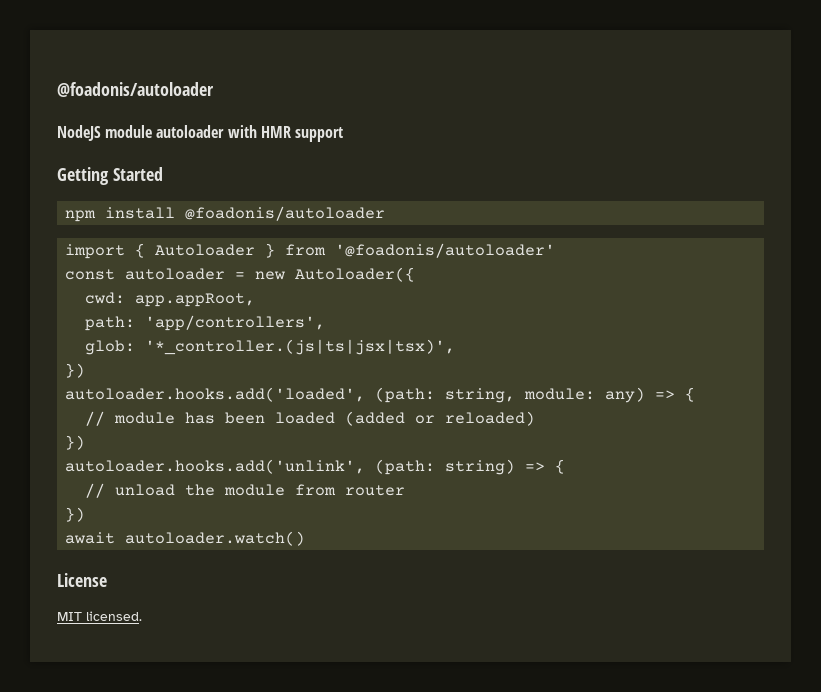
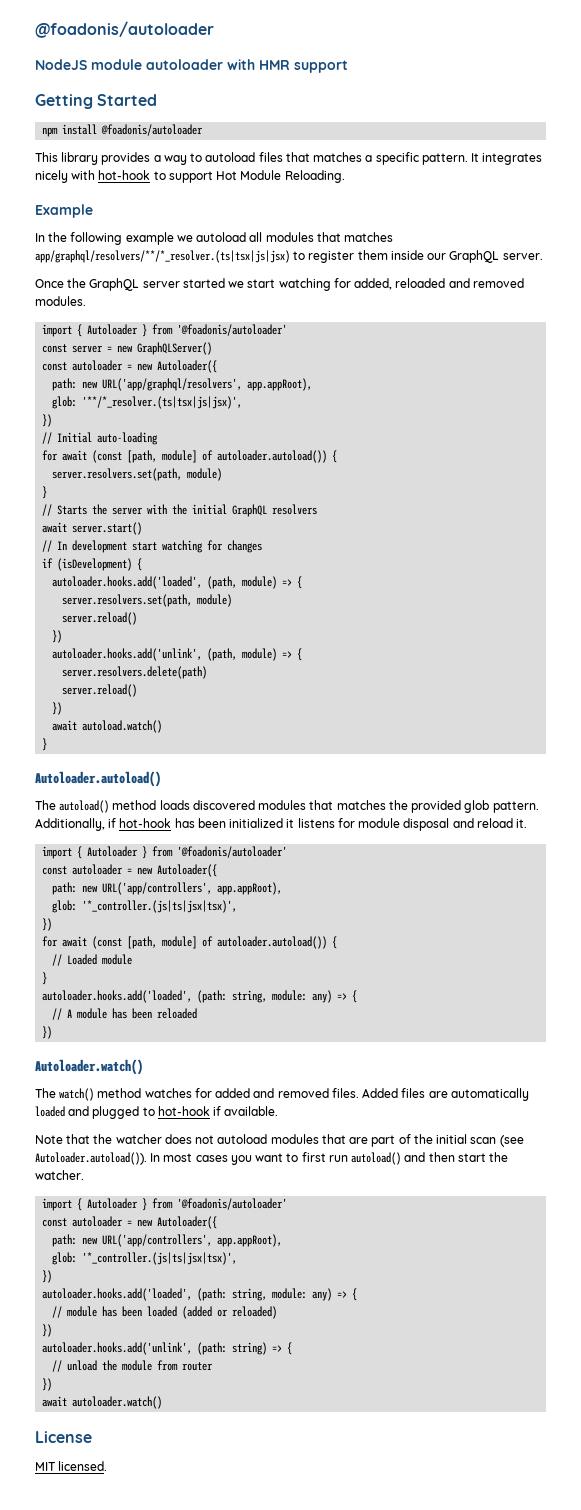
+ This library provides a way to autoload files that matches a specific pattern. It integrates nicely with hot-hook to support Hot Module Reloading.
+ Example
+ In the following example we autoload all modules that matches app/graphql/resolvers/**/*_resolver.(ts|tsx|js|jsx) to register them inside our GraphQL server.
+ Once the GraphQL server started we start watching for added, reloaded and removed modules.
+ import { Autoloader } from '@foadonis/autoloader'
+ const server = new GraphQLServer()
+ const autoloader = new Autoloader({
+ path: new URL('app/graphql/resolvers', app.appRoot),
+ glob: '**/*_resolver.(ts|tsx|js|jsx)',
+ })
+ // Initial auto-loading
+ for await (const [path, module] of autoloader.autoload()) {
+ server.resolvers.set(path, module)
+ }
+ // Starts the server with the initial GraphQL resolvers
+ await server.start()
+ // In development start watching for changes
+ if (isDevelopment) {
+ autoloader.hooks.add('loaded', (path, module) => {
+ server.resolvers.set(path, module)
+ server.reload()
+ })
+ autoloader.hooks.add('unlink', (path, module) => {
+ server.resolvers.delete(path)
+ server.reload()
+ })
+ await autoload.watch()
+ }
+ Autoloader.autoload()
+ The autoload() method loads discovered modules that matches the provided glob pattern. Additionally, if hot-hook has been initialized it listens for module disposal and reload it.
  import { Autoloader } from '@foadonis/autoloader'
  const autoloader = new Autoloader({
- cwd: app.appRoot,
- path: 'app/controllers',
+ path: new URL('app/controllers', app.appRoot),
+ glob: '*_controller.(js|ts|jsx|tsx)',
+ })
+ for await (const [path, module] of autoloader.autoload()) {
+ // Loaded module
+ }
+ autoloader.hooks.add('loaded', (path: string, module: any) => {
+ // A module has been reloaded
+ })
+ Autoloader.watch()
+ The watch() method watches for added and removed files. Added files are automatically loaded and plugged to hot-hook if available.
+ Note that the watcher does not autoload modules that are part of the initial scan (see Autoloader.autoload()). In most cases you want to first run autoload() and then start the watcher.
+ import { Autoloader } from '@foadonis/autoloader'
+ const autoloader = new Autoloader({
+ path: new URL('app/controllers', app.appRoot),

